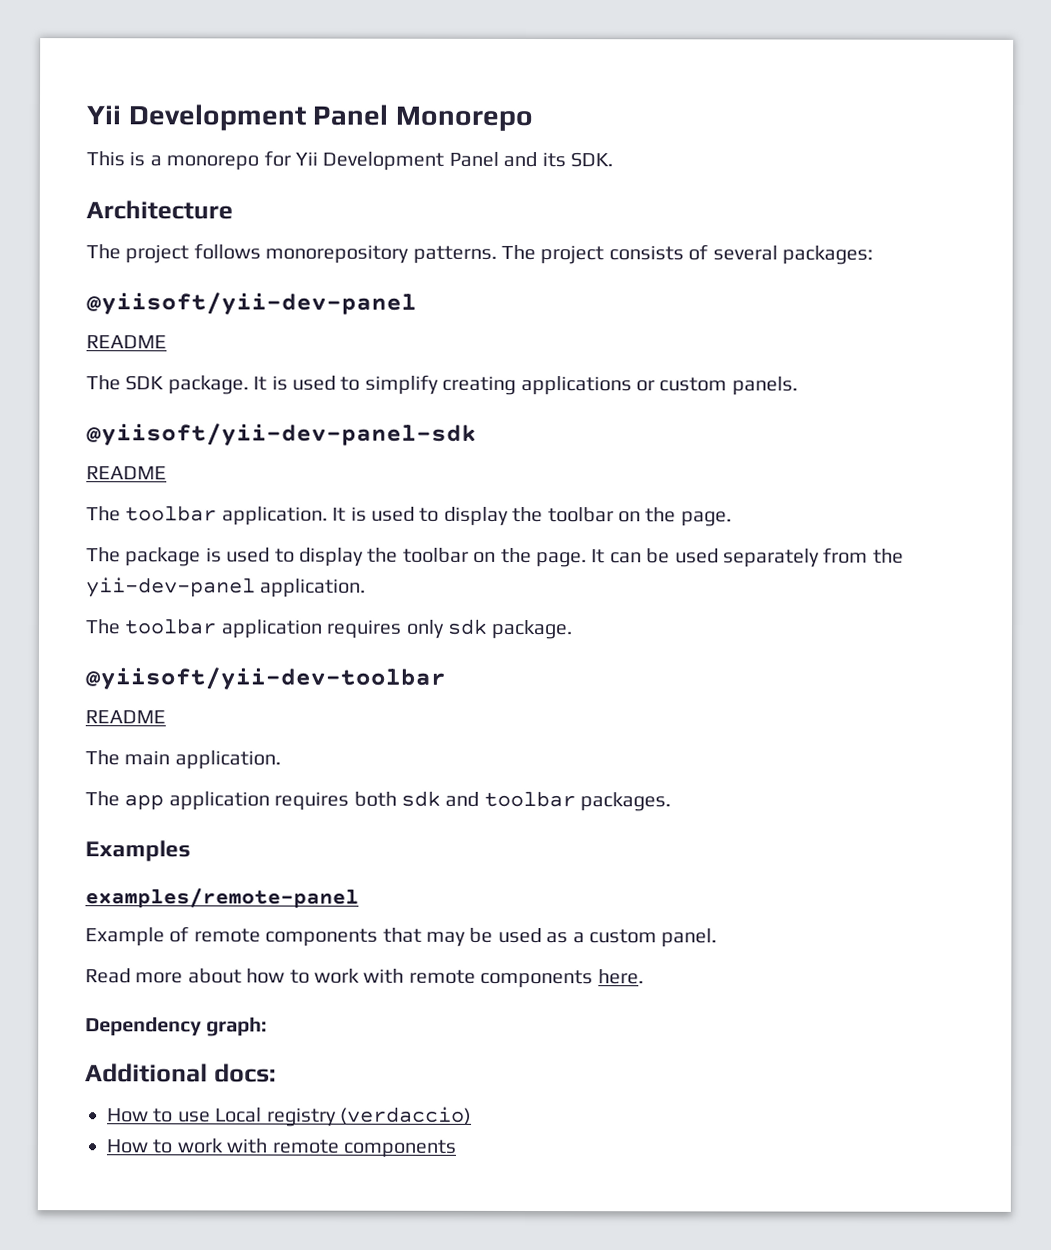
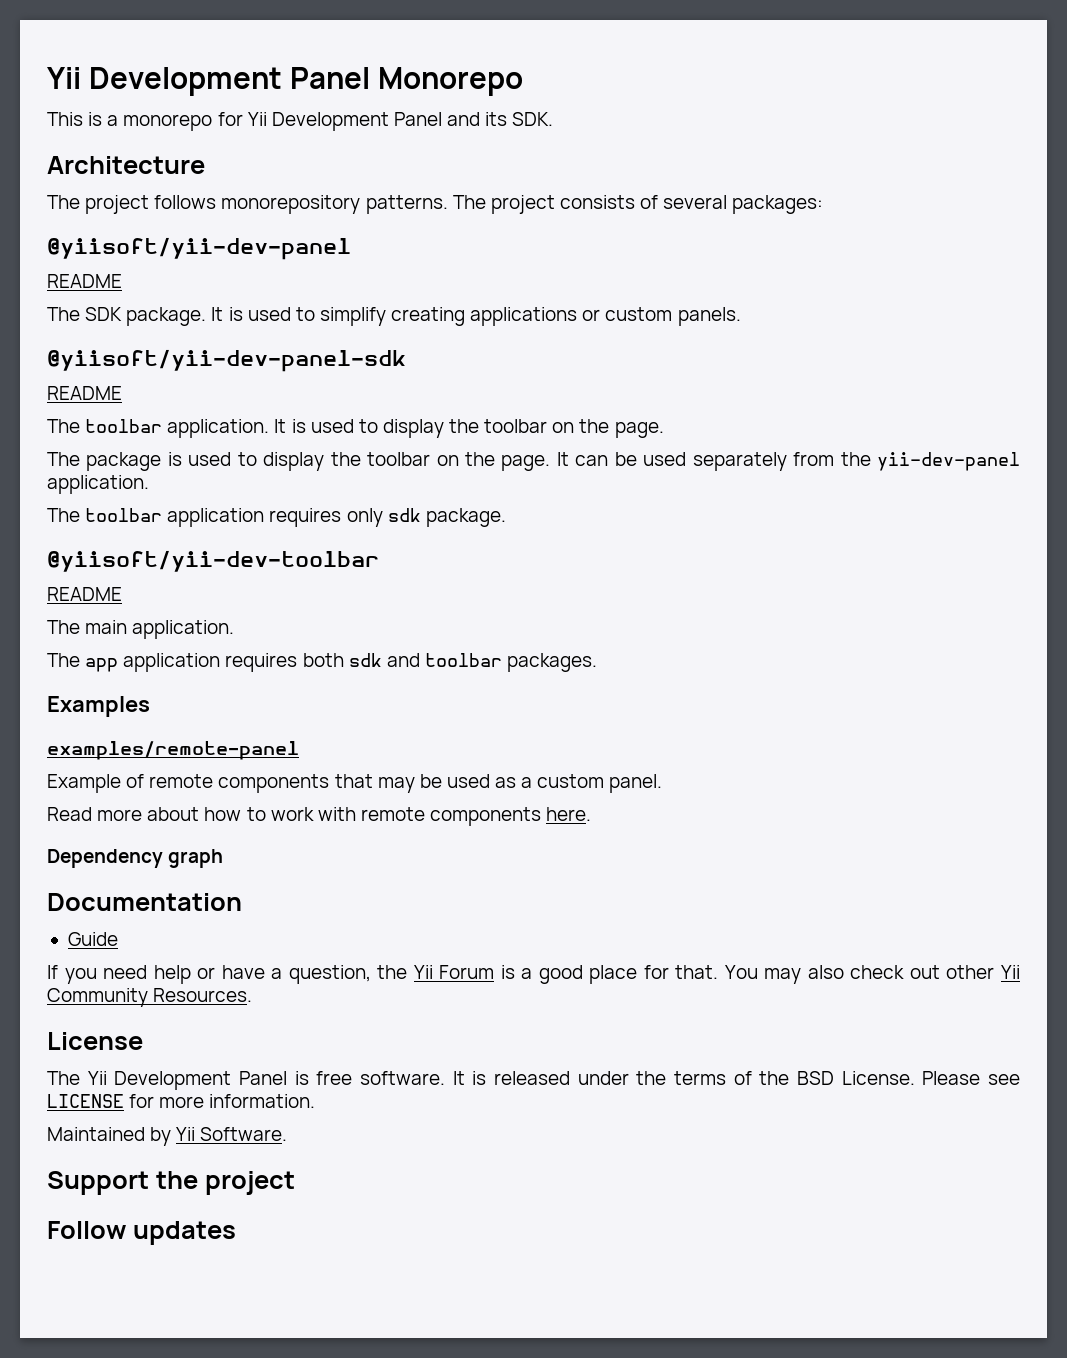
- Dependency graph:
- Additional docs:
- How to use Local registry (verdaccio)
- How to work with remote components
+ Dependency graph
+ Documentation
+ Guide
+ If you need help or have a question, the Yii Forum is a good place for that. You may also check out other Yii Community Resources.
+ License
+ The Yii Development Panel is free software. It is released under the terms of the BSD License. Please see LICENSE for more information.
+ Maintained by Yii Software.
+ Support the project
+ Follow updates

